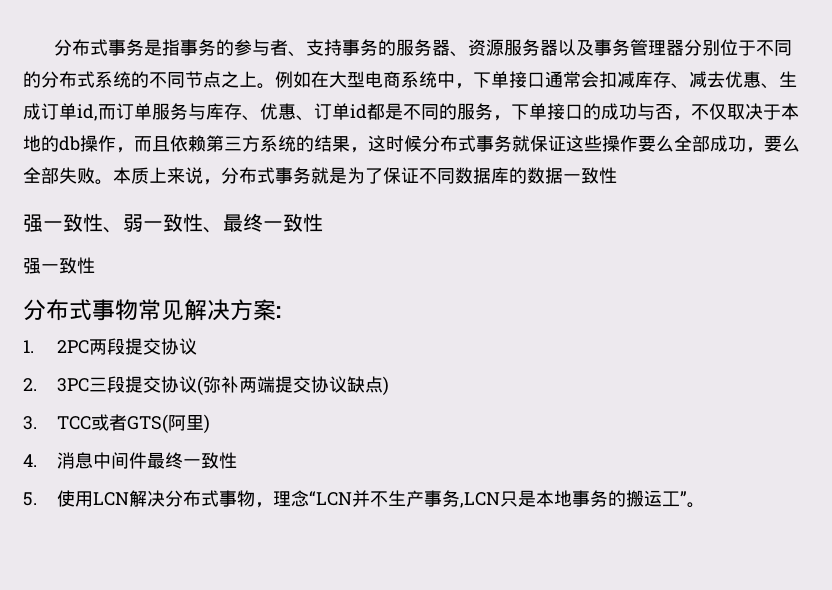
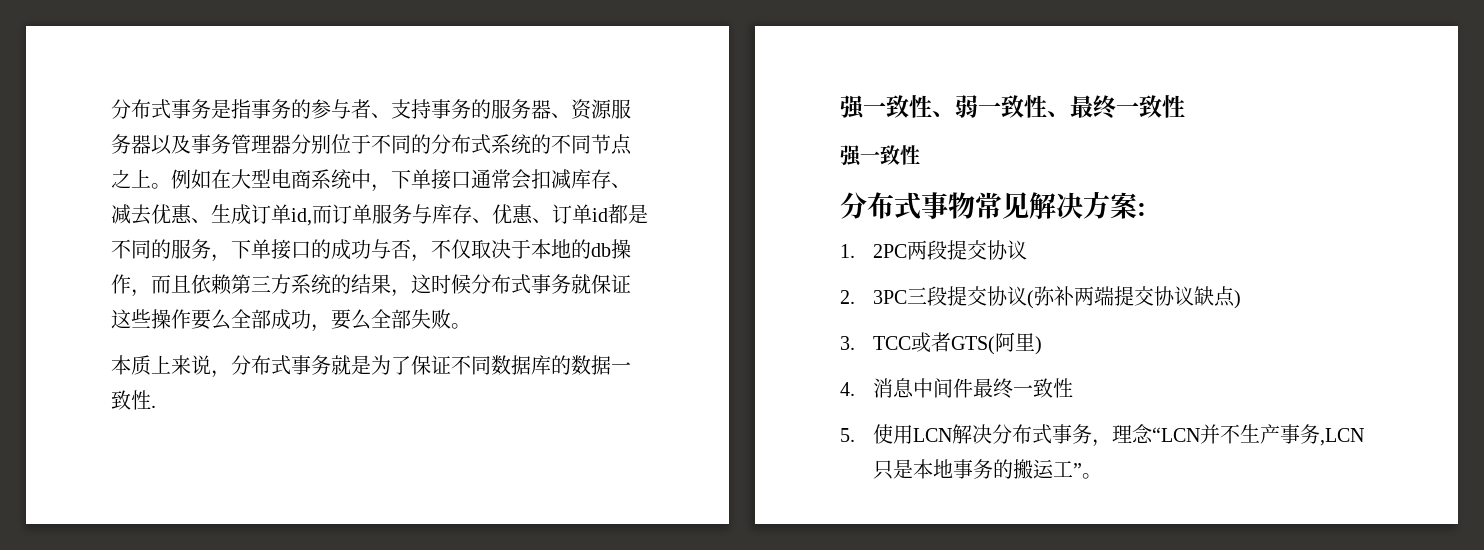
- 例如在大型电商系统中，下单接口通常会扣减库存、减去优惠、生成订单id,而订单服务与库存、优惠、订单id都是不同的服务，下单接口的成功与否，不仅取决于本地的db操作，而且依赖第三方系统的结果，这时候分布式事务就保证这些操作要么全部成功，要么全部失败。本质上来说，分布式事务就是为了保证不同数据库的数据一致性
+ 例如在大型电商系统中，下单接口通常会扣减库存、减去优惠、生成订单id,而订单服务与库存、优惠、订单id都是不同的服务，下单接口的成功与否，不仅取决于本地的db操作，而且依赖第三方系统的结果，这时候分布式事务就保证这些操作要么全部成功，要么全部失败。
+ 本质上来说，分布式事务就是为了保证不同数据库的数据一致性.
- 5.使用LCN解决分布式事物，理念“LCN并不生产事务,LCN只是本地事务的搬运工”。
+ 5.使用LCN解决分布式事务，理念“LCN并不生产事务,LCN只是本地事务的搬运工”。

